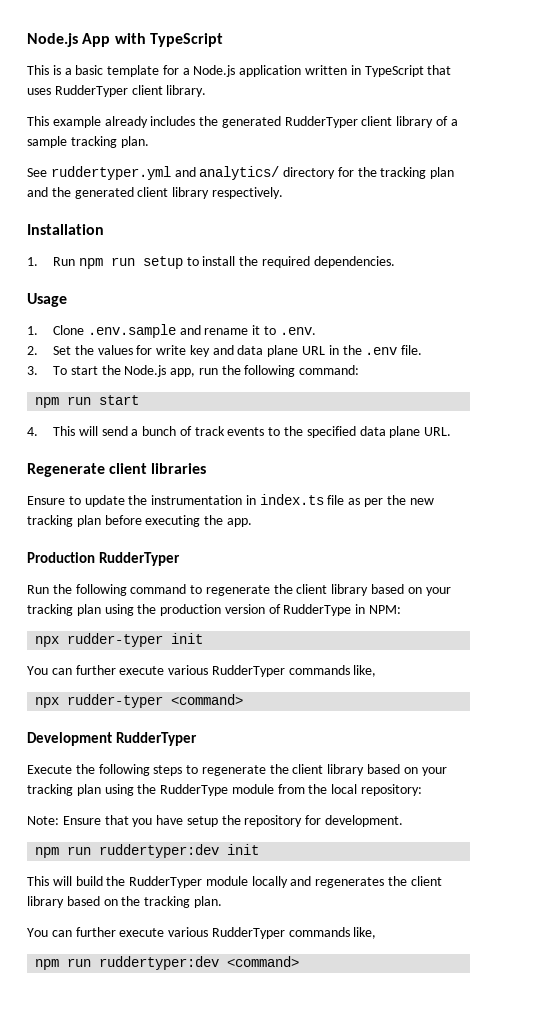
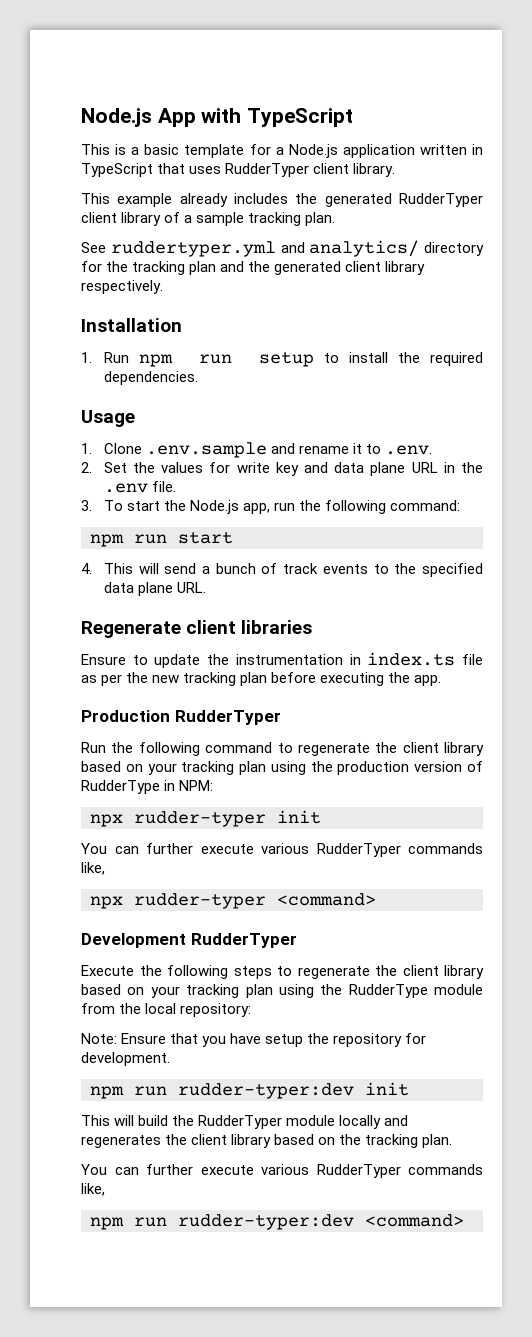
- npm run ruddertyper:dev init
+ npm run rudder-typer:dev init
- npm run ruddertyper:dev <command>
+ npm run rudder-typer:dev <command>

